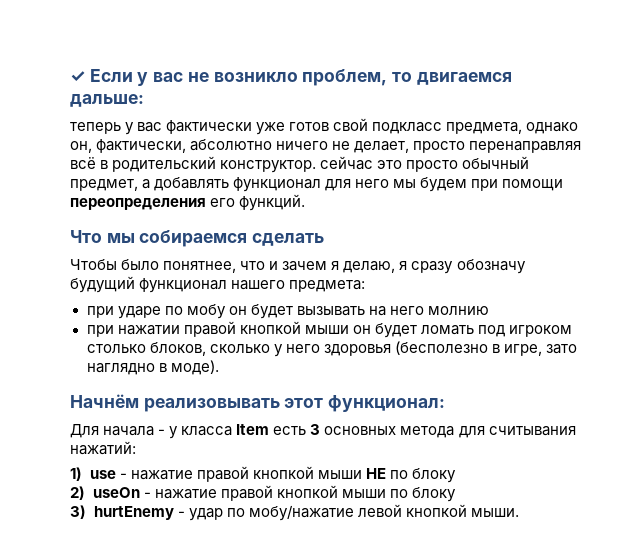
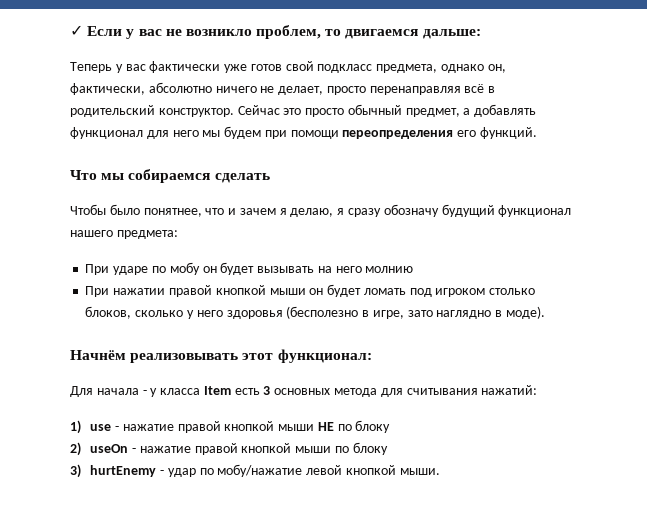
- теперь у вас фактически уже готов свой подкласс предмета, однако он, фактически, абсолютно ничего не делает, просто перенаправляя всё в родительский конструктор. сейчас это просто обычный предмет, а добавлять функционал для него мы будем при помощи переопределения его функций.
+ Теперь у вас фактически уже готов свой подкласс предмета, однако он, фактически, абсолютно ничего не делает, просто перенаправляя всё в родительский конструктор. Сейчас это просто обычный предмет, а добавлять функционал для него мы будем при помощи переопределения его функций.
- при ударе по мобу он будет вызывать на него молнию
+ При ударе по мобу он будет вызывать на него молнию
- при нажатии правой кнопкой мыши он будет ломать под игроком столько блоков, сколько у него здоровья (бесполезно в игре, зато наглядно в моде).
+ При нажатии правой кнопкой мыши он будет ломать под игроком столько блоков, сколько у него здоровья (бесполезно в игре, зато наглядно в моде).

